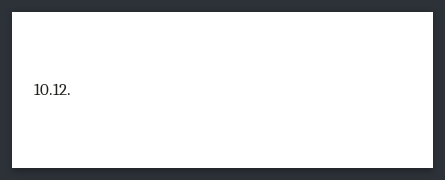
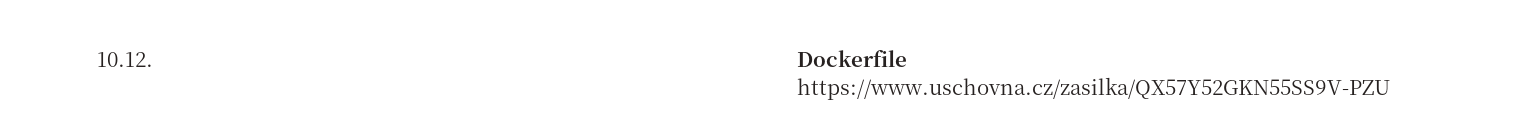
+ Dockerfile https://www.uschovna.cz/zasilka/QX57Y52GKN55SS9V-PZU

